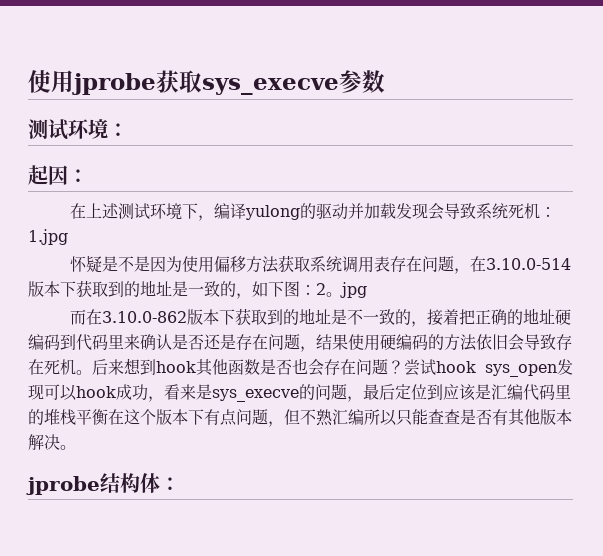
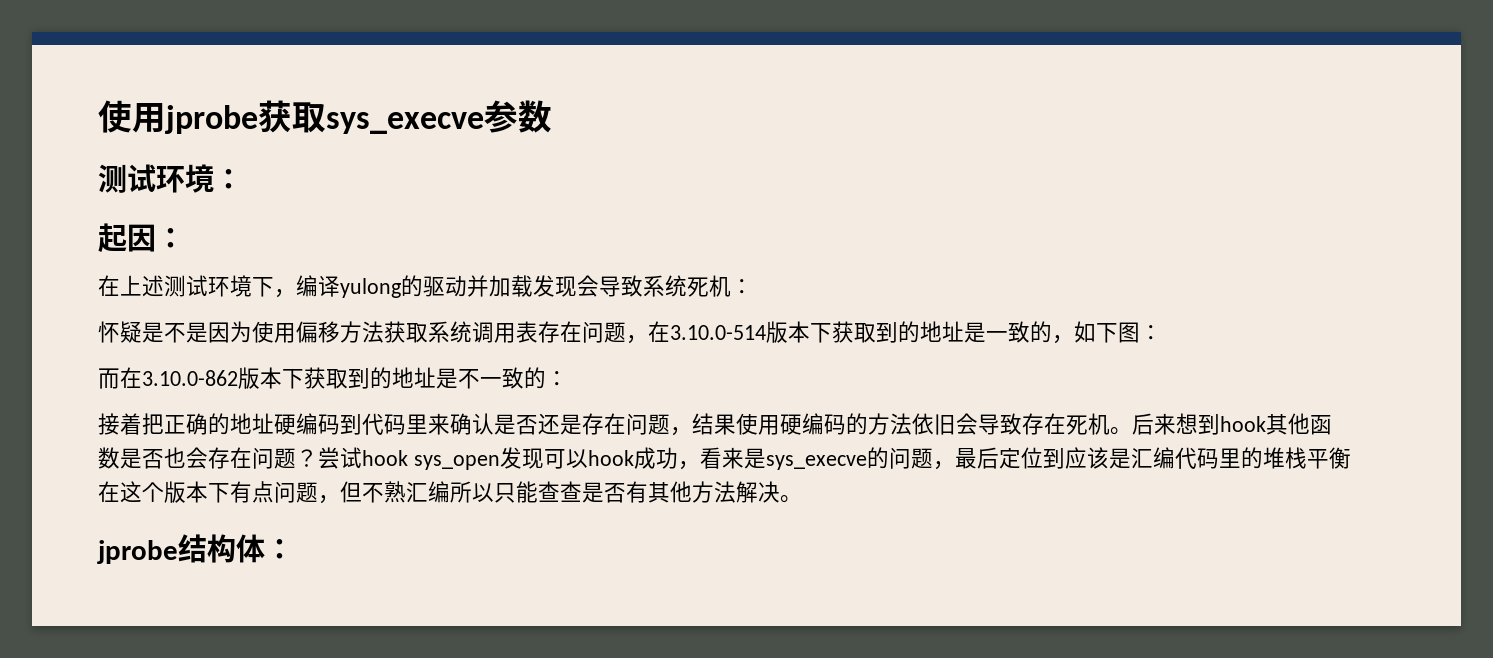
- 在上述测试环境下，编译yulong的驱动并加载发现会导致系统死机：1.jpg
+ 在上述测试环境下，编译yulong的驱动并加载发现会导致系统死机：
- 怀疑是不是因为使用偏移方法获取系统调用表存在问题，在3.10.0-514版本下获取到的地址是一致的，如下图：2。jpg
+ 怀疑是不是因为使用偏移方法获取系统调用表存在问题，在3.10.0-514版本下获取到的地址是一致的，如下图：
- 而在3.10.0-862版本下获取到的地址是不一致的，接着把正确的地址硬编码到代码里来确认是否还是存在问题，结果使用硬编码的方法依旧会导致存在死机。
+ 而在3.10.0-862版本下获取到的地址是不一致的：
+ 接着把正确的地址硬编码到代码里来确认是否还是存在问题，结果使用硬编码的方法依旧会导致存在死机。
- 尝试hook sys_open发现可以hook成功，看来是sys_execve的问题，最后定位到应该是汇编代码里的堆栈平衡在这个版本下有点问题，但不熟汇编所以只能查查是否有其他版本解决。
+ 尝试hook sys_open发现可以hook成功，看来是sys_execve的问题，最后定位到应该是汇编代码里的堆栈平衡在这个版本下有点问题，但不熟汇编所以只能查查是否有其他方法解决。

